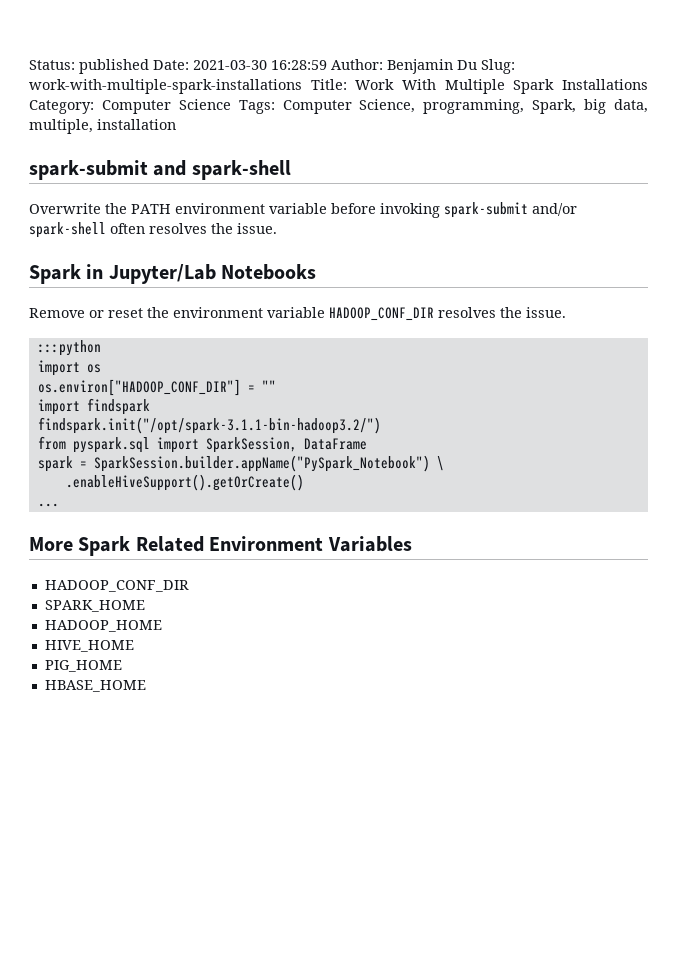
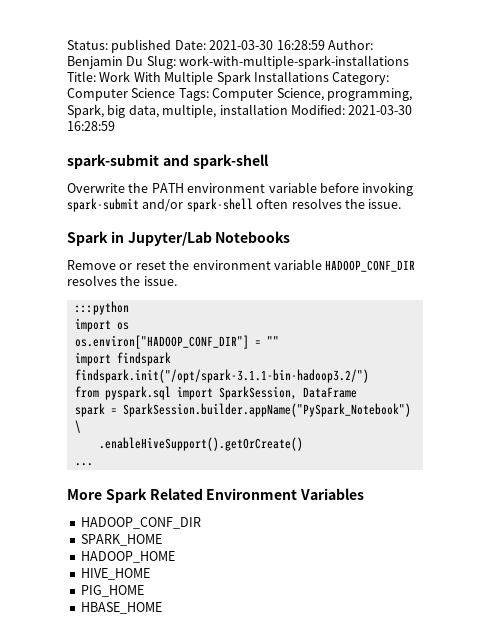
- Status: published Date: 2021-03-30 16:28:59 Author: Benjamin Du Slug: work-with-multiple-spark-installations Title: Work With Multiple Spark Installations Category: Computer Science Tags: Computer Science, programming, Spark, big data, multiple, installation
+ Status: published Date: 2021-03-30 16:28:59 Author: Benjamin Du Slug: work-with-multiple-spark-installations Title: Work With Multiple Spark Installations Category: Computer Science Tags: Computer Science, programming, Spark, big data, multiple, installation Modified: 2021-03-30 16:28:59

